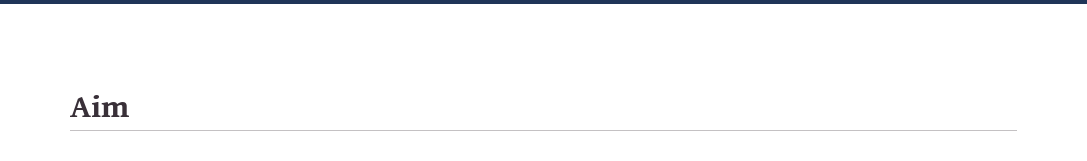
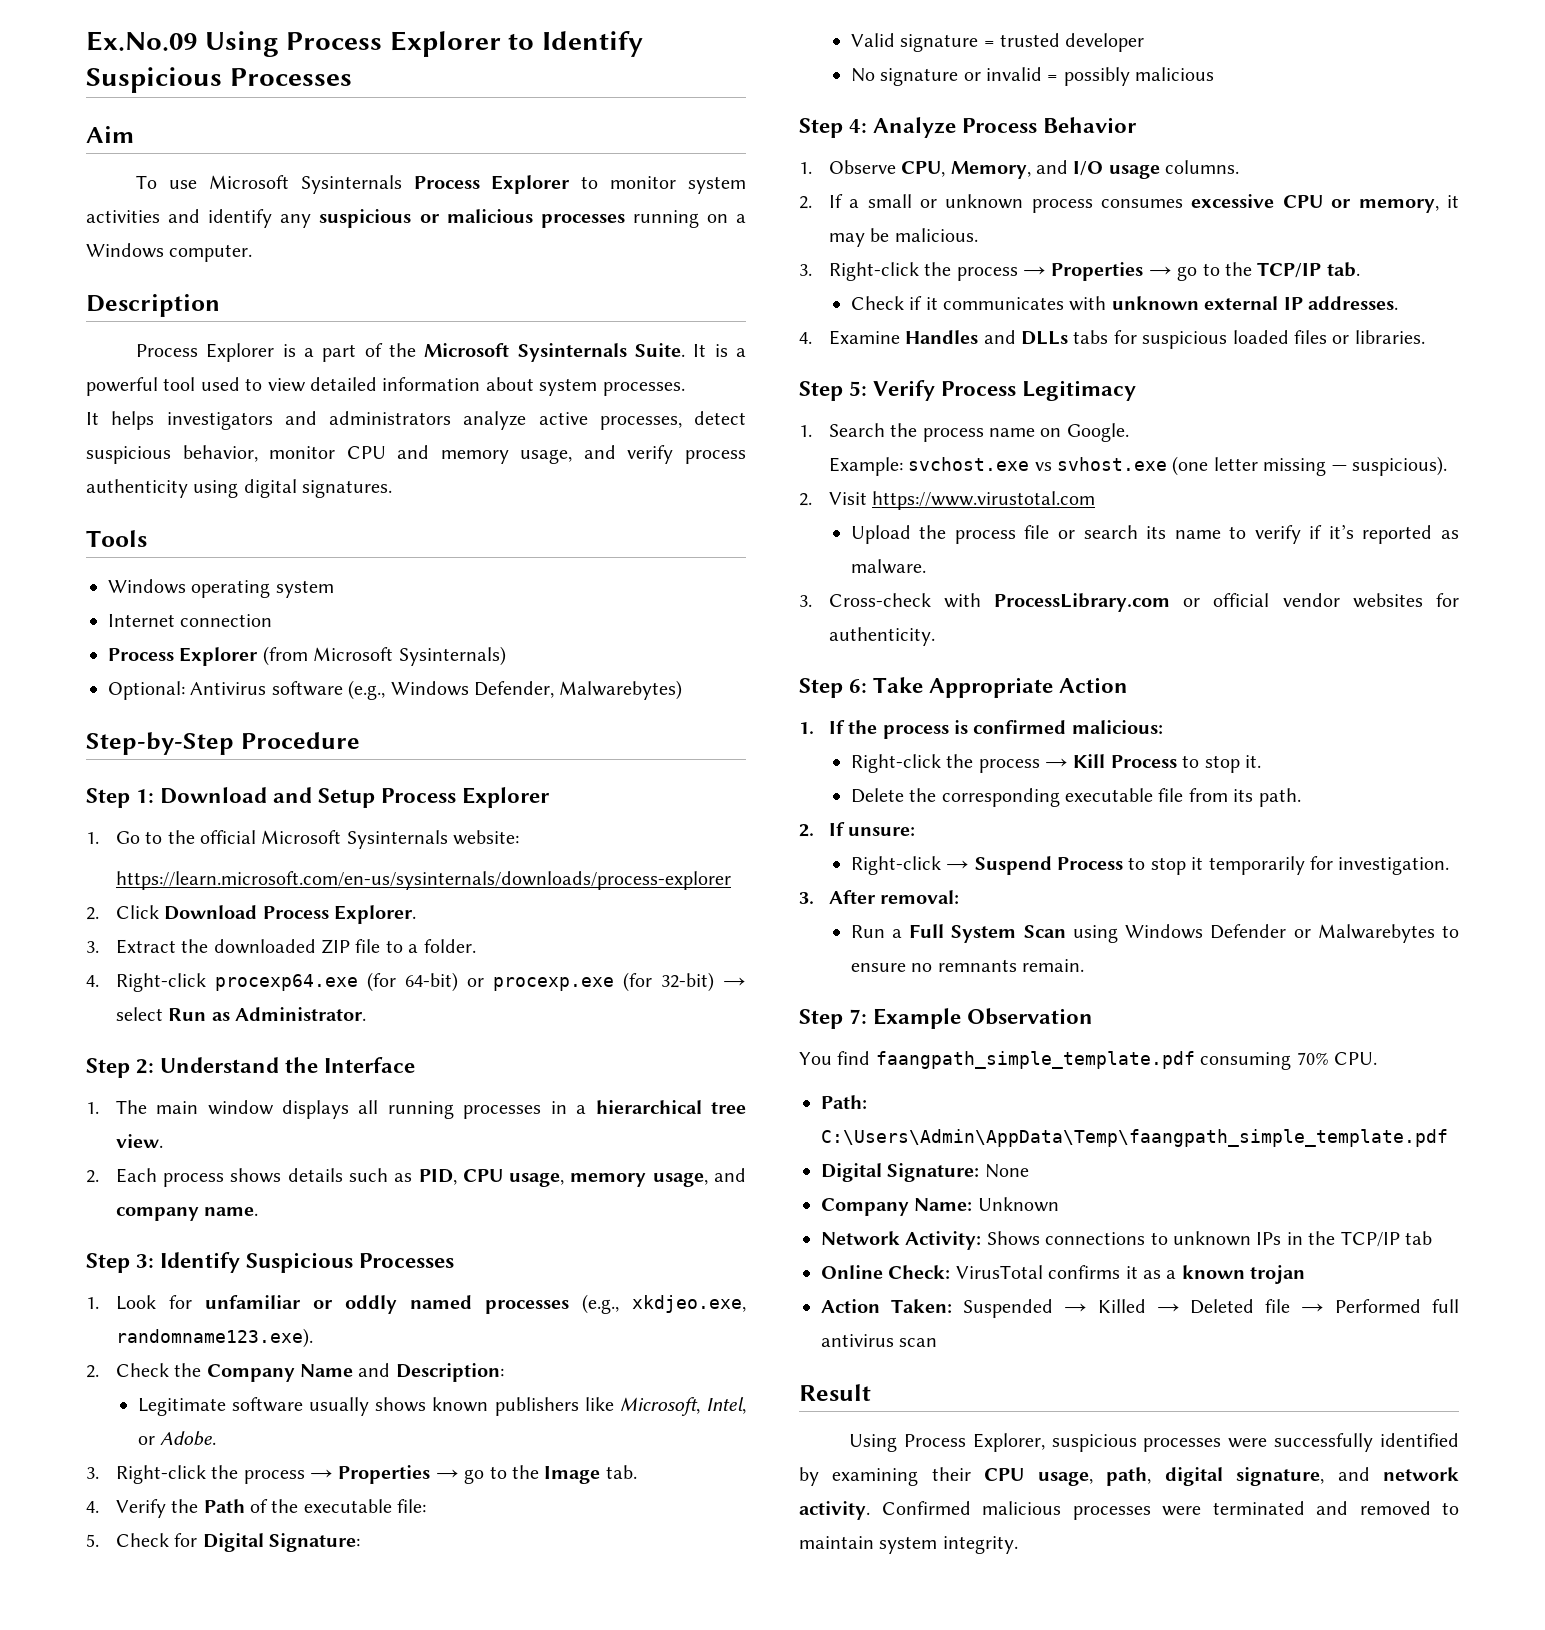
+ Ex.No.09 Using Process Explorer to Identify Suspicious Processes
  Aim
+ To use Microsoft Sysinternals Process Explorer to monitor system activities and identify any suspicious or malicious processes running on a Windows computer.
+ Description
+ Process Explorer is a part of the Microsoft Sysinternals Suite. It is a powerful tool used to view detailed information about system processes.
+ It helps investigators and administrators analyze active processes, detect suspicious behavior, monitor CPU and memory usage, and verify process authenticity using digital signatures.
+ Tools
+ Windows operating system
+ Internet connection
+ Process Explorer (from Microsoft Sysinternals)
+ Optional: Antivirus software (e.g., Windows Defender, Malwarebytes)
+ Step-by-Step Procedure
+ Step 1: Download and Setup Process Explorer
+ 1. Go to the official Microsoft Sysinternals website:
+ https://learn.microsoft.com/en-us/sysinternals/downloads/process-explorer
+ 2. Click Download Process Explorer.
+ 3. Extract the downloaded ZIP file to a folder.
+ 4. Right-click procexp64.exe (for 64-bit) or procexp.exe (for 32-bit) → select Run as Administrator.
+ Step 2: Understand the Interface
+ 1. The main window displays all running processes in a hierarchical tree view.
+ 2. Each process shows details such as PID, CPU usage, memory usage, and company name.
+ Step 3: Identify Suspicious Processes
+ 1. Look for unfamiliar or oddly named processes (e.g., xkdjeo.exe, randomname123.exe).
+ 2. Check the Company Name and Description:
+ Legitimate software usually shows known publishers like Microsoft, Intel, or Adobe.
+ 3. Right-click the process → Properties → go to the Image tab.
+ 4. Verify the Path of the executable file:
+ 5. Check for Digital Signature:
+ Valid signature = trusted developer
+ No signature or invalid = possibly malicious
+ Step 4: Analyze Process Behavior
+ 1. Observe CPU, Memory, and I/O usage columns.
+ 2. If a small or unknown process consumes excessive CPU or memory, it may be malicious.
+ 3. Right-click the process → Properties → go to the TCP/IP tab.
+ Check if it communicates with unknown external IP addresses.
+ 4. Examine Handles and DLLs tabs for suspicious loaded files or libraries.
+ Step 5: Verify Process Legitimacy
+ 1. Search the process name on Google.
+ Example: svchost.exe vs svhost.exe (one letter missing — suspicious).
+ 2. Visit https://www.virustotal.com
+ Upload the process file or search its name to verify if it’s reported as malware.
+ 3. Cross-check with ProcessLibrary.com or official vendor websites for authenticity.
+ Step 6: Take Appropriate Action
+ 1. If the process is confirmed malicious:
+ Right-click the process → Kill Process to stop it.
+ Delete the corresponding executable file from its path.
+ 2. If unsure:
+ Right-click → Suspend Process to stop it temporarily for investigation.
+ 3. After removal:
+ Run a Full System Scan using Windows Defender or Malwarebytes to ensure no remnants remain.
+ Step 7: Example Observation
+ You find faangpath_simple_template.pdf consuming 70% CPU.
+ Path: C:\Users\Admin\AppData\Temp\faangpath_simple_template.pdf
+ Digital Signature: None
+ Company Name: Unknown
+ Network Activity: Shows connections to unknown IPs in the TCP/IP tab
+ Online Check: VirusTotal confirms it as a known trojan
+ Action Taken: Suspended → Killed → Deleted file → Performed full antivirus scan
+ Result
+ Using Process Explorer, suspicious processes were successfully identified by examining their CPU usage, path, digital signature, and network activity. Confirmed malicious processes were terminated and removed to maintain system integrity.

